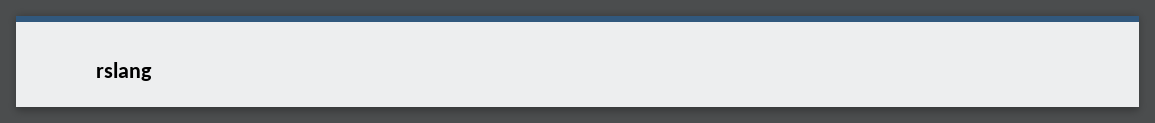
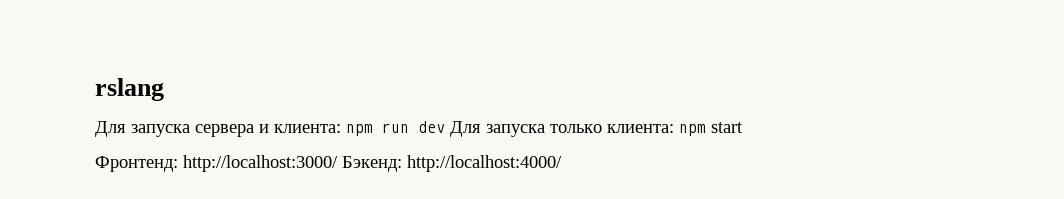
+ Для запуска сервера и клиента: npm run dev Для запуска только клиента: npm start
+ Фронтенд: http://localhost:3000/ Бэкенд: http://localhost:4000/

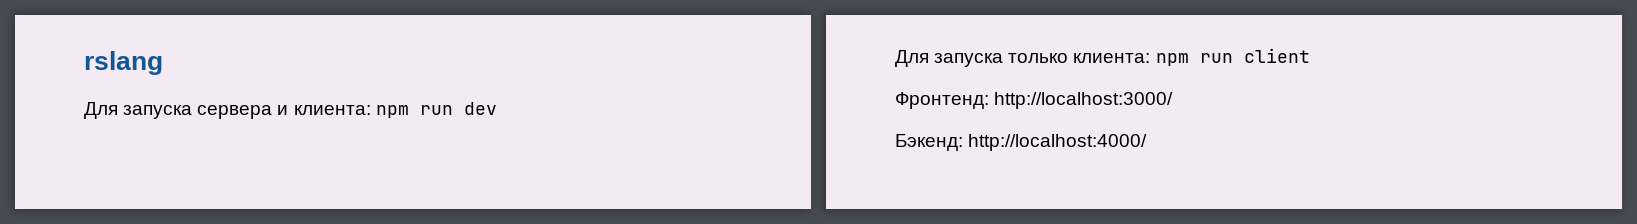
- Для запуска сервера и клиента: npm run dev Для запуска только клиента: npm start
+ Для запуска сервера и клиента: npm run dev
+ Для запуска только клиента: npm run client
- Фронтенд: http://localhost:3000/ Бэкенд: http://localhost:4000/
+ Фронтенд: http://localhost:3000/
+ Бэкенд: http://localhost:4000/

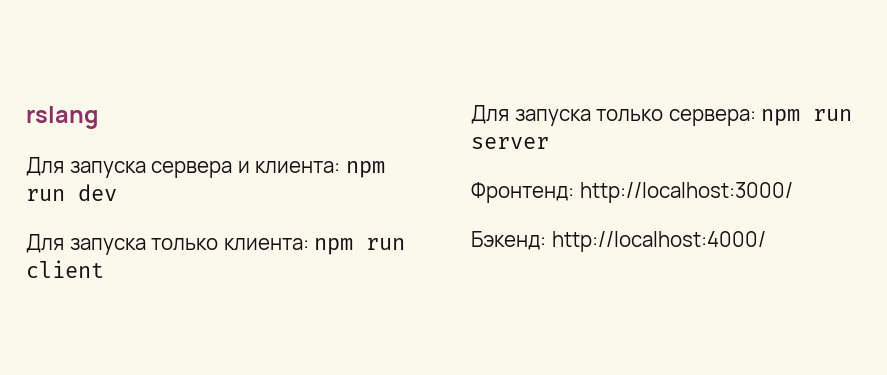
+ Для запуска только сервера: npm run server

